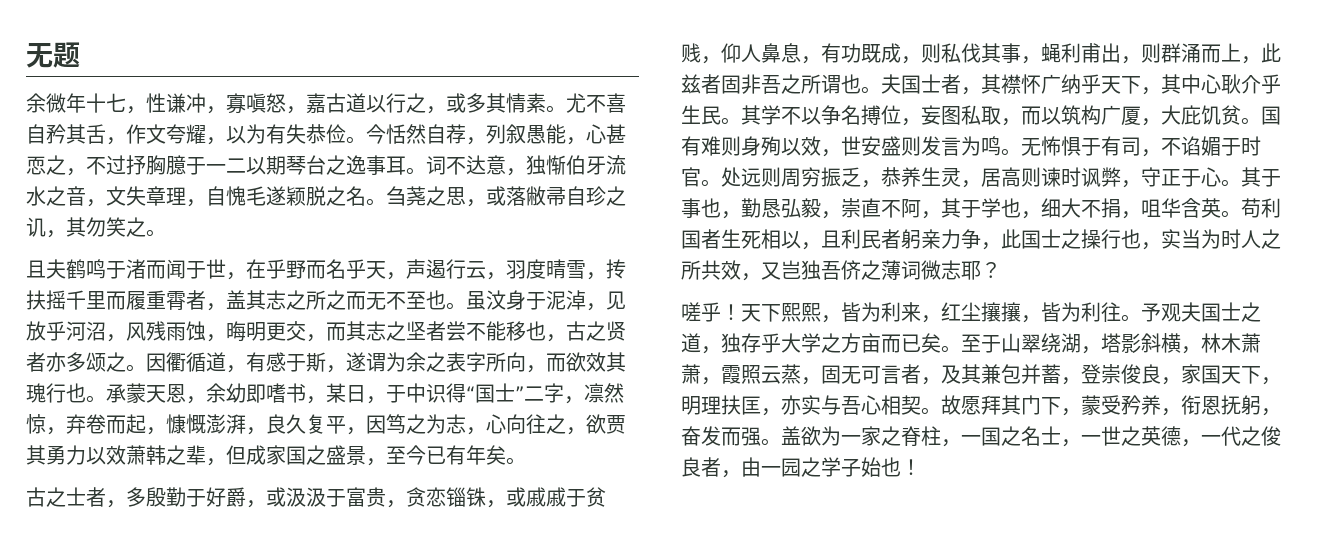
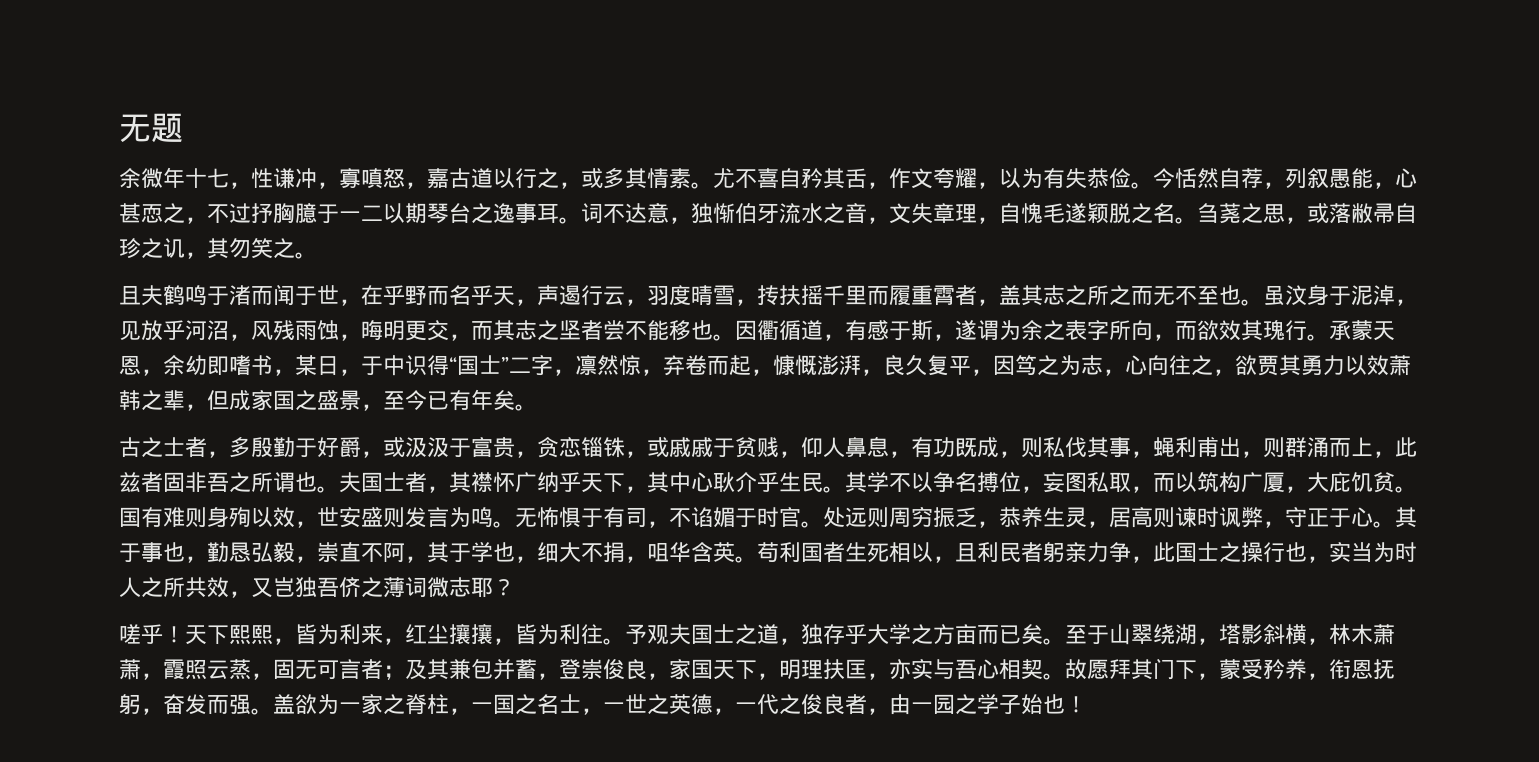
- 虽汶身于泥淖，见放乎河沼，风残雨蚀，晦明更交，而其志之坚者尝不能移也，古之贤者亦多颂之。
+ 虽汶身于泥淖，见放乎河沼，风残雨蚀，晦明更交，而其志之坚者尝不能移也。
- 因衢循道，有感于斯，遂谓为余之表字所向，而欲效其瑰行也。
+ 因衢循道，有感于斯，遂谓为余之表字所向，而欲效其瑰行。
- 至于山翠绕湖，塔影斜横，林木萧萧，霞照云蒸，固无可言者，及其兼包并蓄，登崇俊良，家国天下，明理扶匡，亦实与吾心相契。
+ 至于山翠绕湖，塔影斜横，林木萧萧，霞照云蒸，固无可言者；及其兼包并蓄，登崇俊良，家国天下，明理扶匡，亦实与吾心相契。

